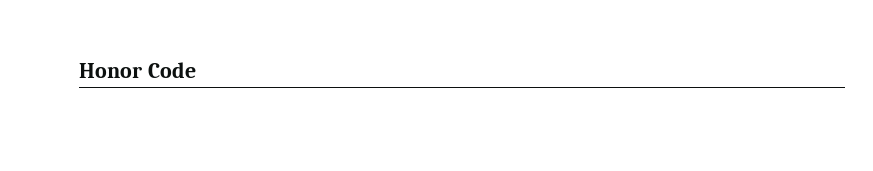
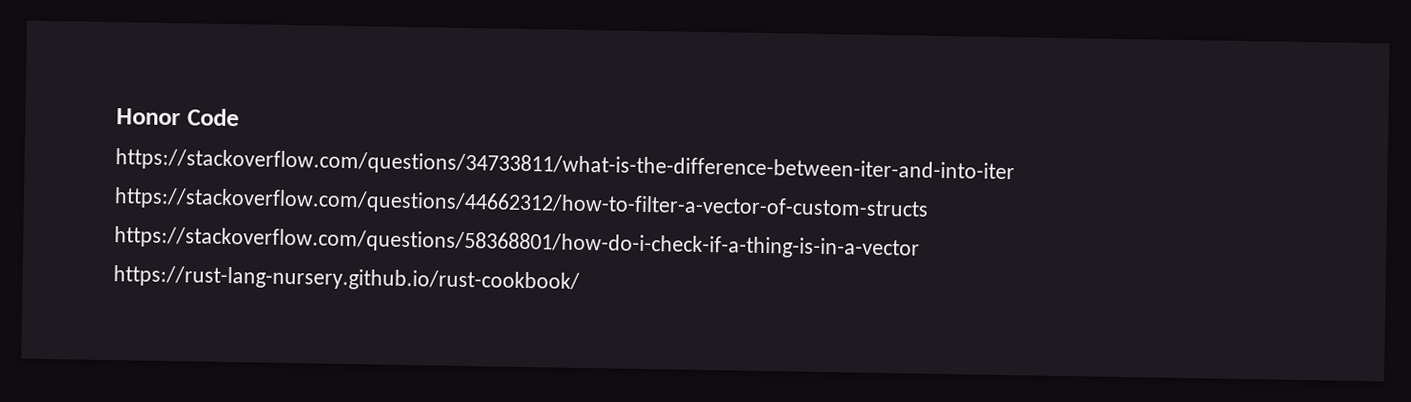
+ https://stackoverflow.com/questions/34733811/what-is-the-difference-between-iter-and-into-iter
+ https://stackoverflow.com/questions/44662312/how-to-filter-a-vector-of-custom-structs
+ https://stackoverflow.com/questions/58368801/how-do-i-check-if-a-thing-is-in-a-vector
+ https://rust-lang-nursery.github.io/rust-cookbook/

